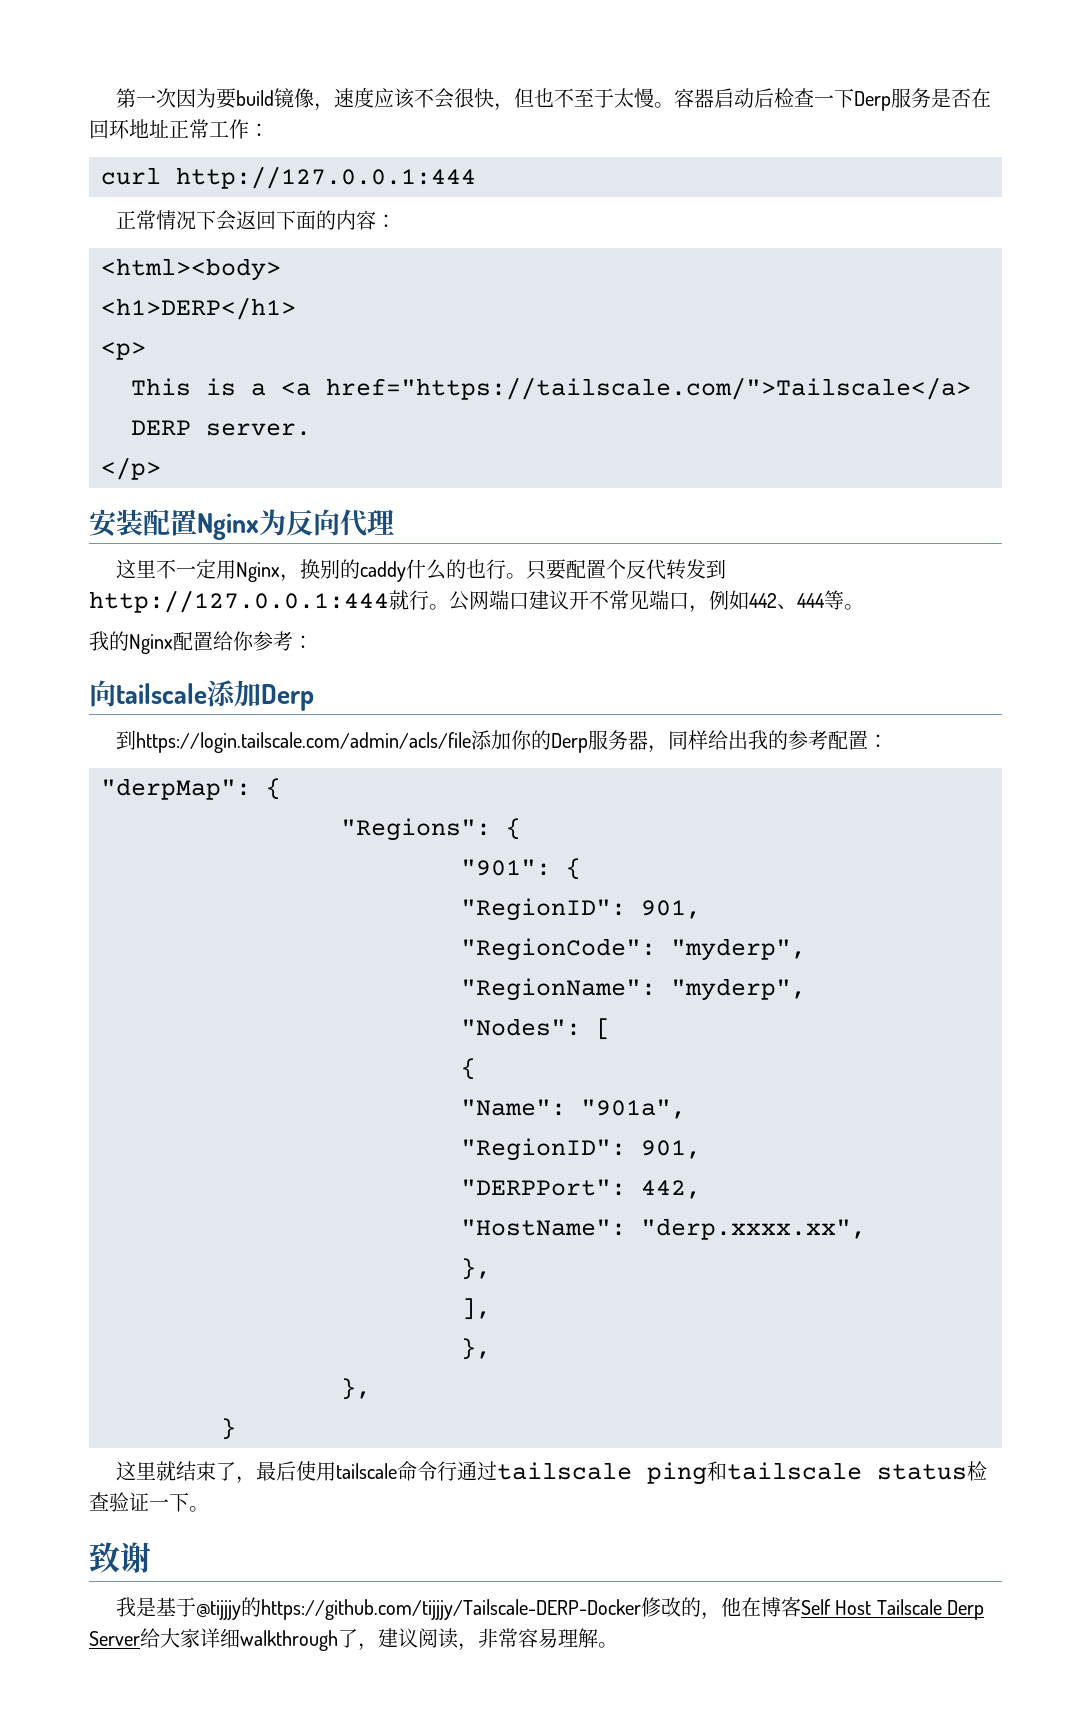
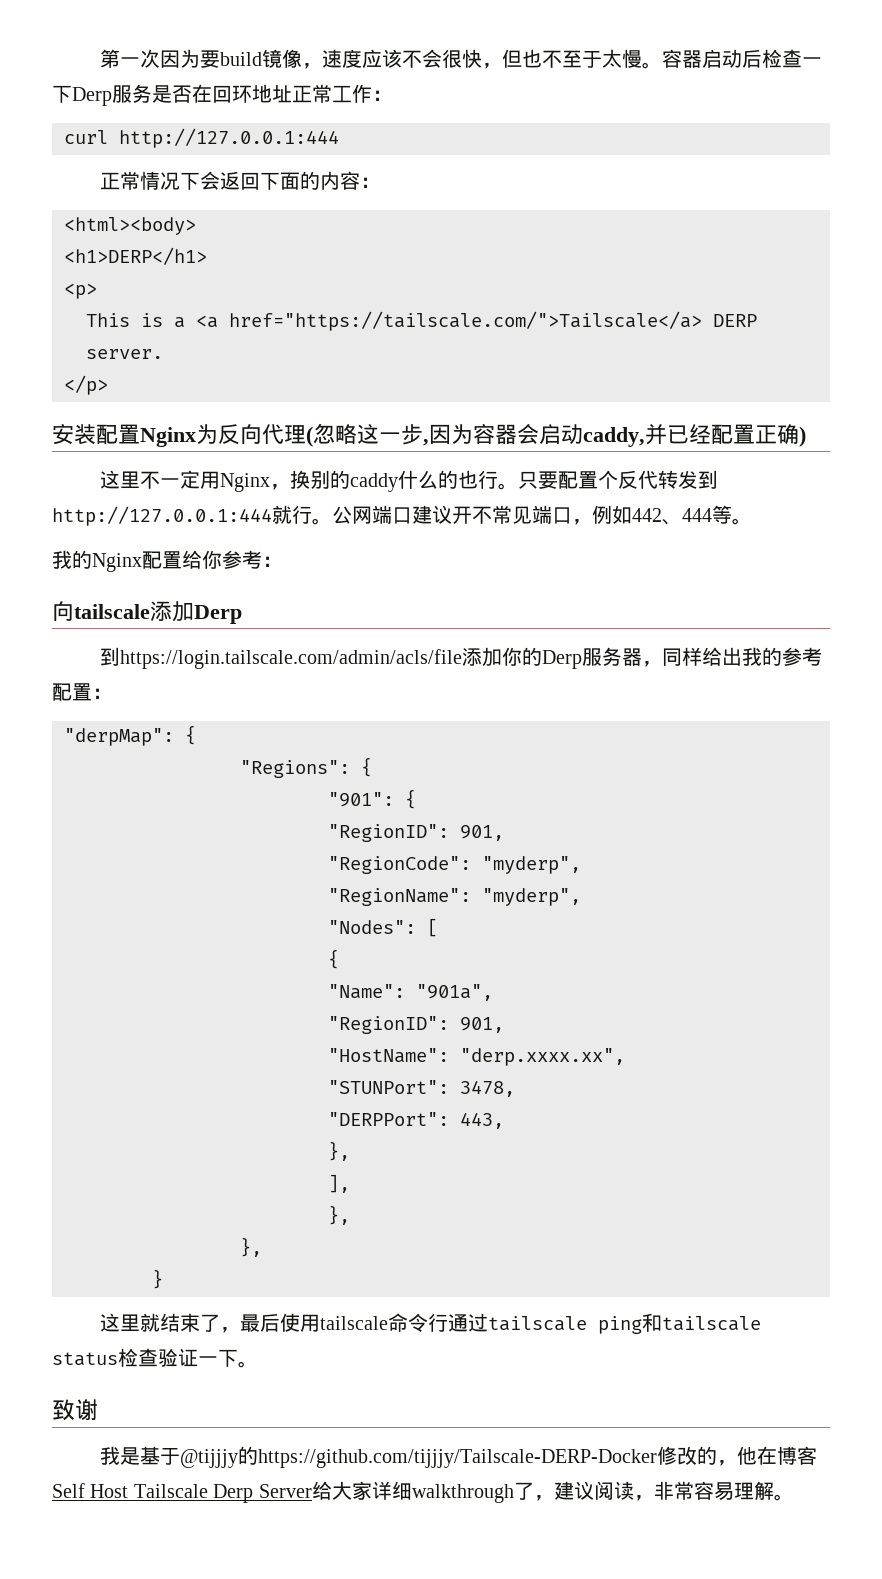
- 安装配置Nginx为反向代理
+ 安装配置Nginx为反向代理(忽略这一步,因为容器会启动caddy,并已经配置正确)
- "DERPPort": 442,
+ "STUNPort": 3478,
+ "DERPPort": 443,

